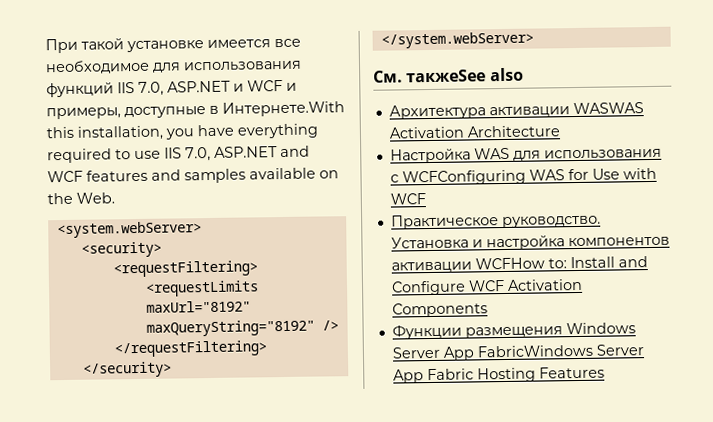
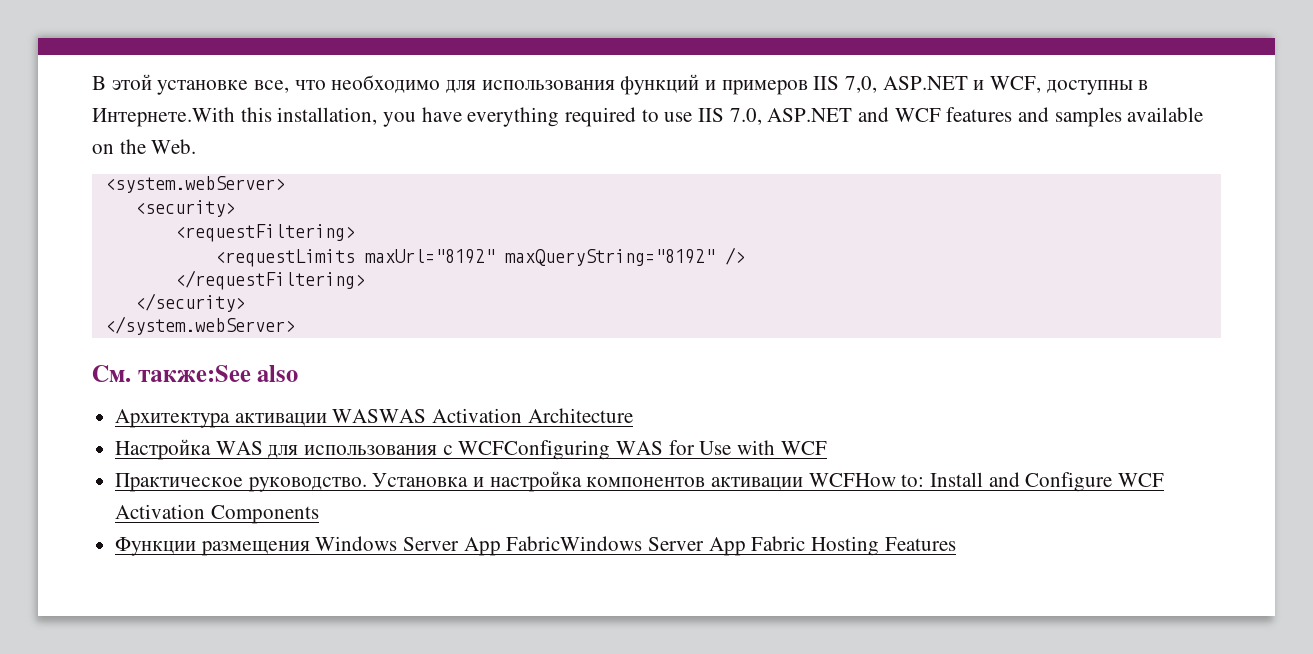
- При такой установке имеется все необходимое для использования функций IIS 7.0, ASP.NET и WCF и примеры, доступные в Интернете.With this installation, you have everything required to use IIS 7.0, ASP.NET and WCF features and samples available on the Web.
+ В этой установке все, что необходимо для использования функций и примеров IIS 7,0, ASP.NET и WCF, доступны в Интернете.With this installation, you have everything required to use IIS 7.0, ASP.NET and WCF features and samples available on the Web.
- См. такжеSee also
+ См. также:See also

